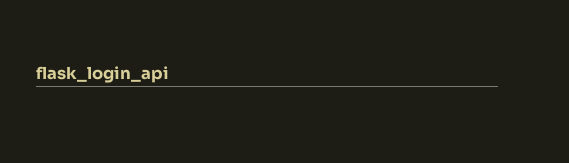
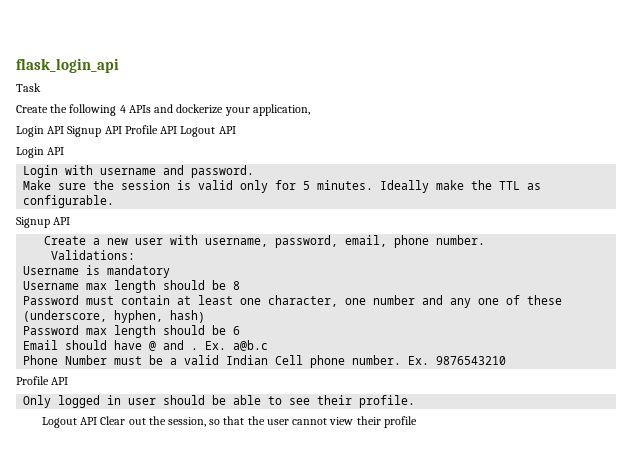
+ Task
+ Create the following 4 APIs and dockerize your application,
+ Login API Signup API Profile API Logout API
+ Login API
+ Login with username and password.
+ Make sure the session is valid only for 5 minutes. Ideally make the TTL as configurable.
+ Signup API
+ Create a new user with username, password, email, phone number.
+ Validations:
+ Username is mandatory
+ Username max length should be 8
+ Password must contain at least one character, one number and any one of these (underscore, hyphen, hash)
+ Password max length should be 6
+ Email should have @ and . Ex. a@b.c
+ Phone Number must be a valid Indian Cell phone number. Ex. 9876543210
+ Profile API
+ Only logged in user should be able to see their profile.
+ Logout API Clear out the session, so that the user cannot view their profile

